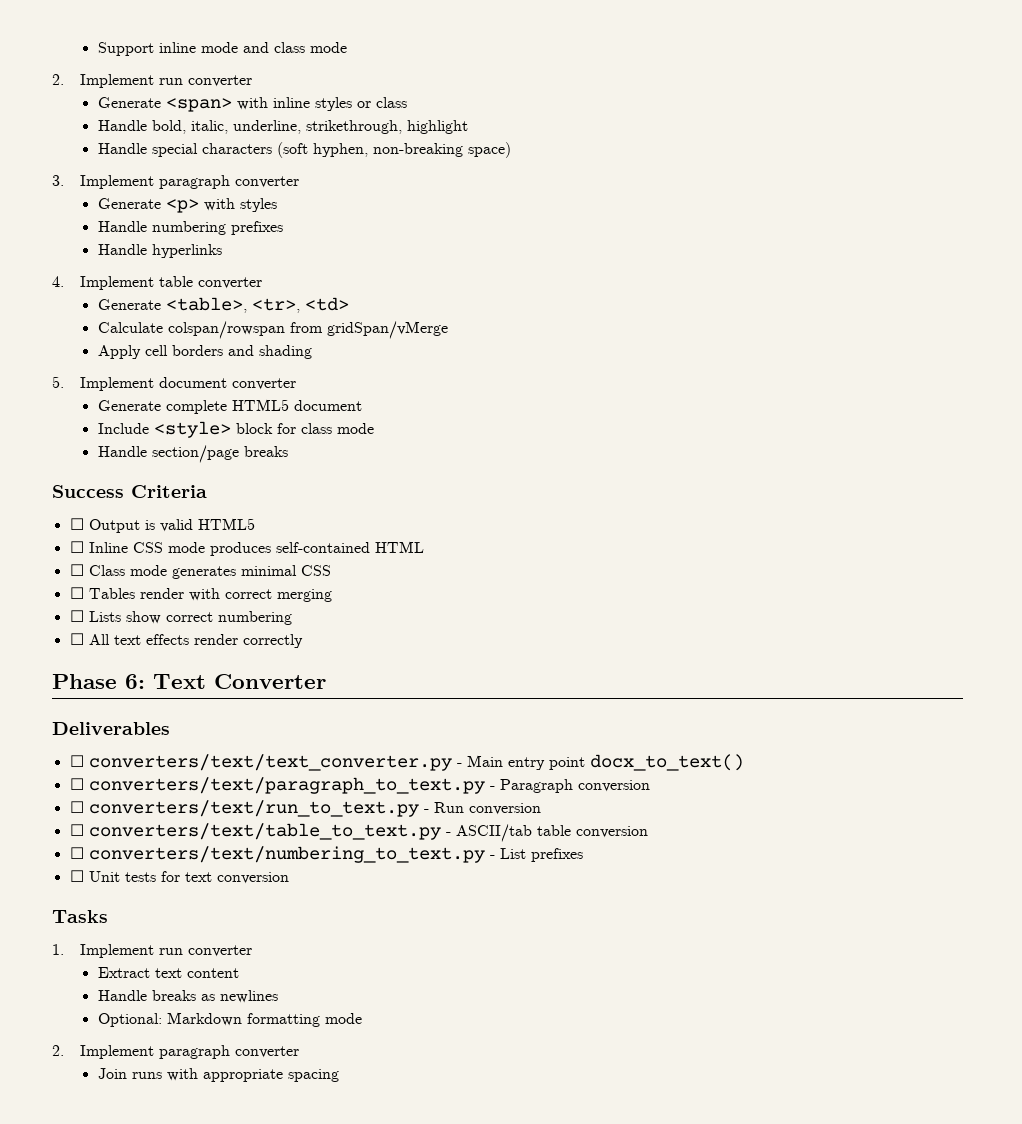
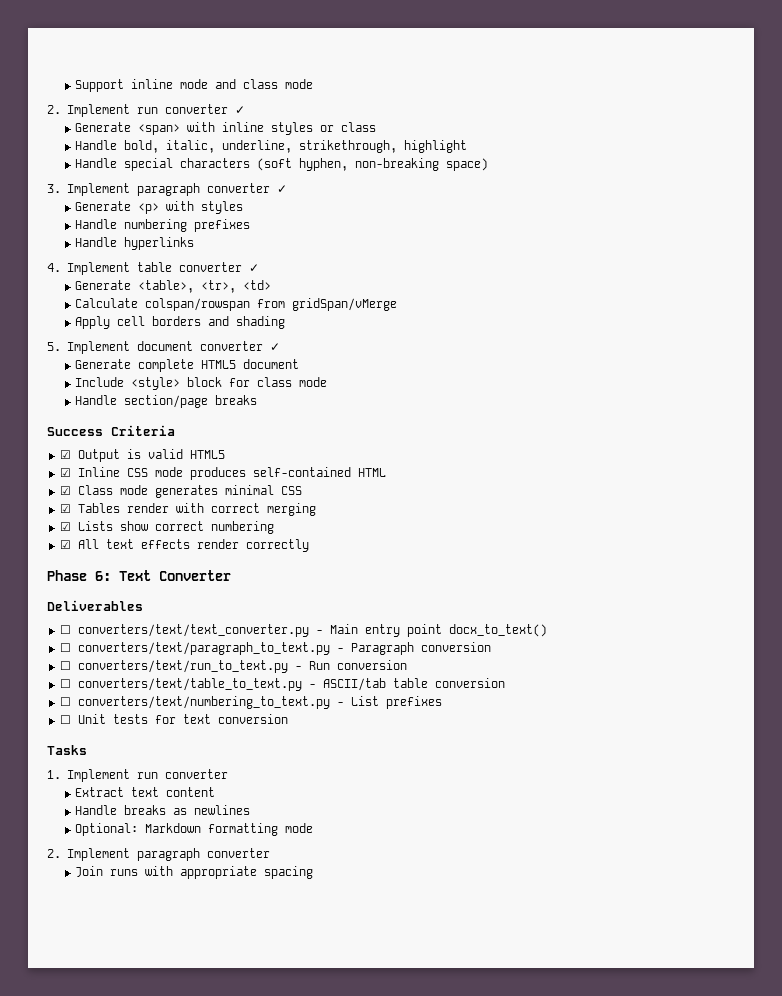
- 2. Implement run converter
+ 2. Implement run converter ✓
- 3. Implement paragraph converter
+ 3. Implement paragraph converter ✓
- 4. Implement table converter
+ 4. Implement table converter ✓
- 5. Implement document converter
+ 5. Implement document converter ✓
- ☐ Output is valid HTML5
+ ☑ Output is valid HTML5
- ☐ Inline CSS mode produces self-contained HTML
+ ☑ Inline CSS mode produces self-contained HTML
- ☐ Class mode generates minimal CSS
+ ☑ Class mode generates minimal CSS
- ☐ Tables render with correct merging
+ ☑ Tables render with correct merging
- ☐ Lists show correct numbering
+ ☑ Lists show correct numbering
- ☐ All text effects render correctly
+ ☑ All text effects render correctly

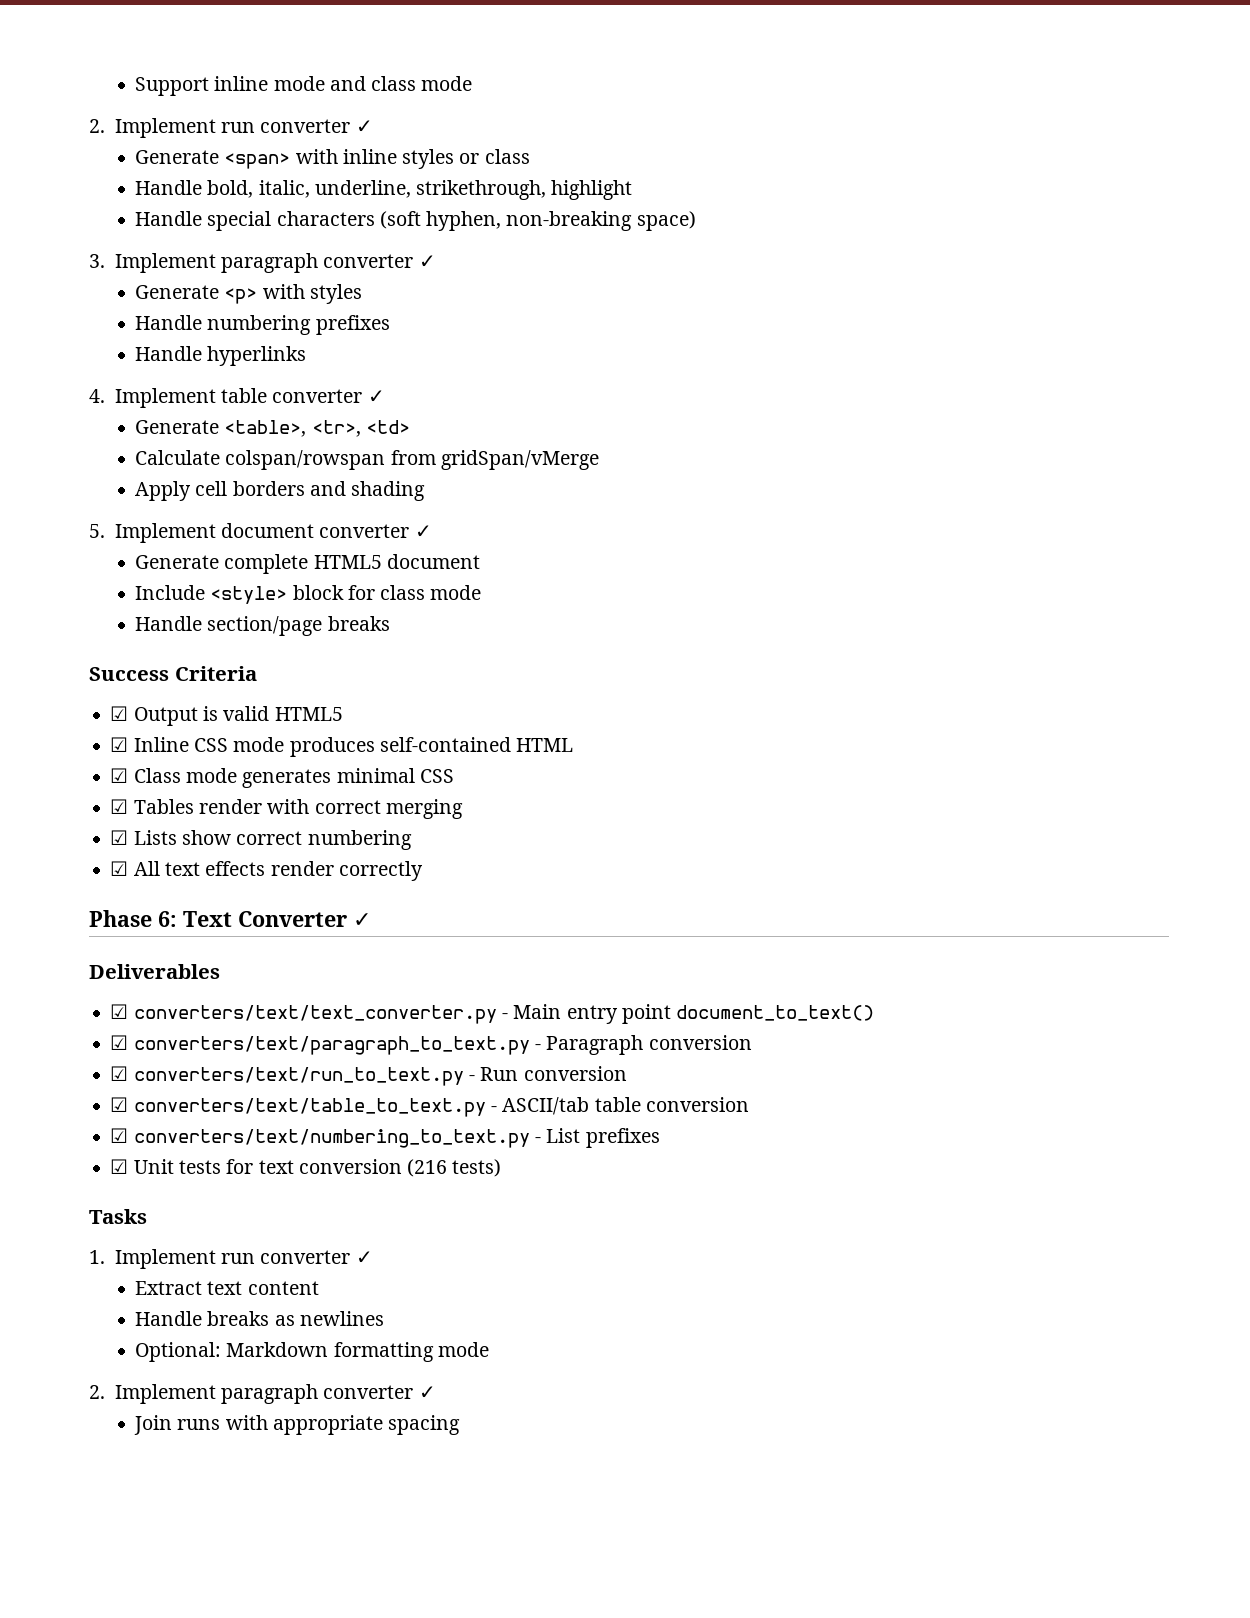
- Phase 6: Text Converter
+ Phase 6: Text Converter ✓
- ☐ converters/text/text_converter.py - Main entry point docx_to_text()
- ☐ converters/text/paragraph_to_text.py - Paragraph conversion
+ ☑ converters/text/text_converter.py - Main entry point document_to_text()
+ ☑ converters/text/paragraph_to_text.py - Paragraph conversion
- ☐ converters/text/run_to_text.py - Run conversion
+ ☑ converters/text/run_to_text.py - Run conversion
- ☐ converters/text/table_to_text.py - ASCII/tab table conversion
+ ☑ converters/text/table_to_text.py - ASCII/tab table conversion
- ☐ converters/text/numbering_to_text.py - List prefixes
+ ☑ converters/text/numbering_to_text.py - List prefixes
- ☐ Unit tests for text conversion
+ ☑ Unit tests for text conversion (216 tests)
- 1. Implement run converter
+ 1. Implement run converter ✓
- 2. Implement paragraph converter
+ 2. Implement paragraph converter ✓

